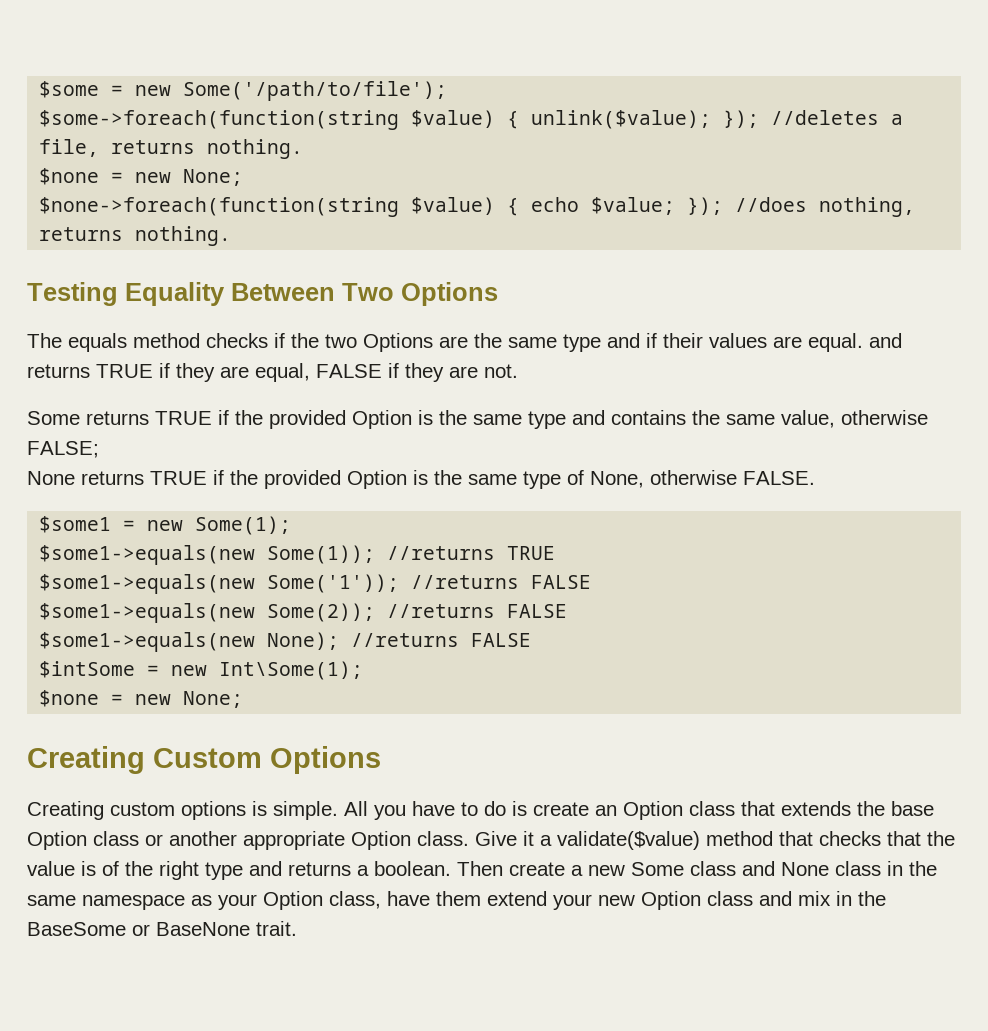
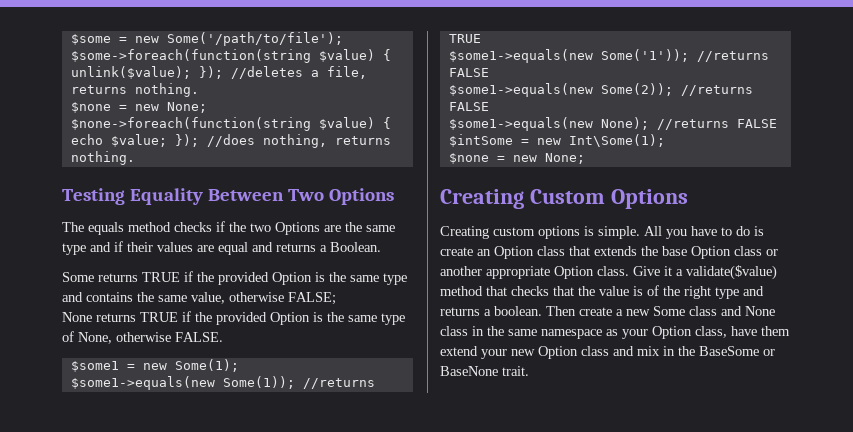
- The equals method checks if the two Options are the same type and if their values are equal. and returns TRUE if they are equal, FALSE if they are not.
+ The equals method checks if the two Options are the same type and if their values are equal and returns a Boolean.

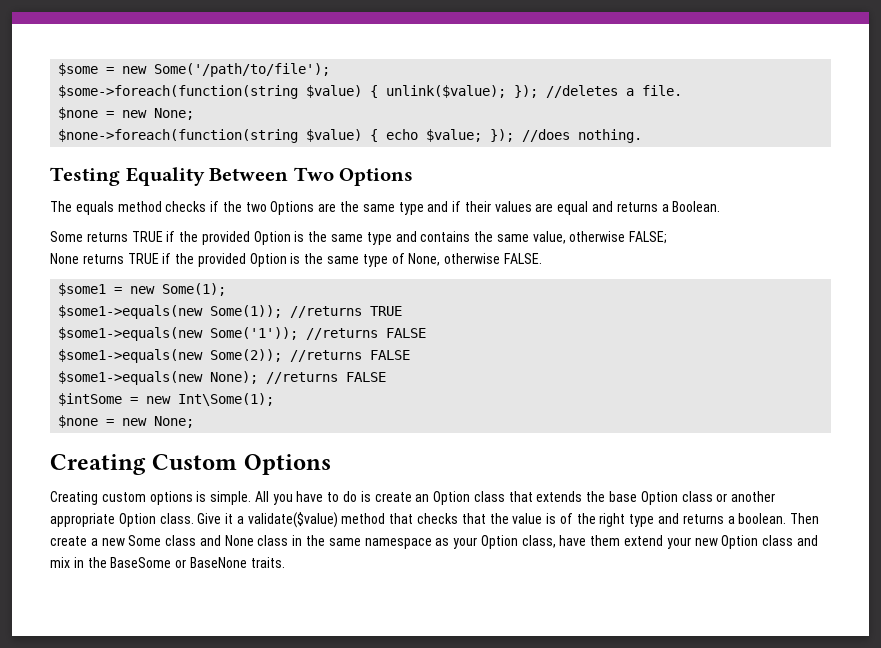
- $some->foreach(function(string $value) { unlink($value); }); //deletes a file, returns nothing.
+ $some->foreach(function(string $value) { unlink($value); }); //deletes a file.
- $none->foreach(function(string $value) { echo $value; }); //does nothing, returns nothing.
+ $none->foreach(function(string $value) { echo $value; }); //does nothing.
- Then create a new Some class and None class in the same namespace as your Option class, have them extend your new Option class and mix in the BaseSome or BaseNone trait.
+ Then create a new Some class and None class in the same namespace as your Option class, have them extend your new Option class and mix in the BaseSome or BaseNone traits.

